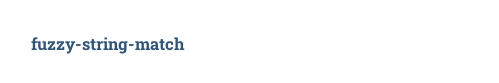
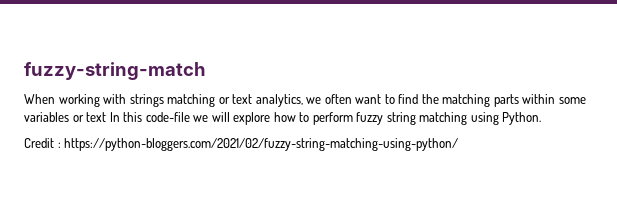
+ When working with strings matching or text analytics, we often want to find the matching parts within some variables or text In this code-file we will explore how to perform fuzzy string matching using Python.
+ Credit : https://python-bloggers.com/2021/02/fuzzy-string-matching-using-python/

